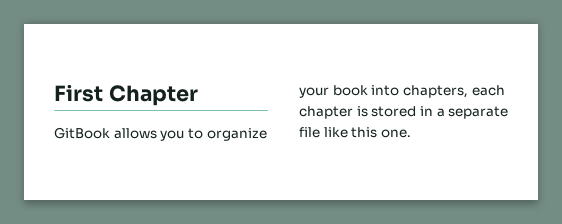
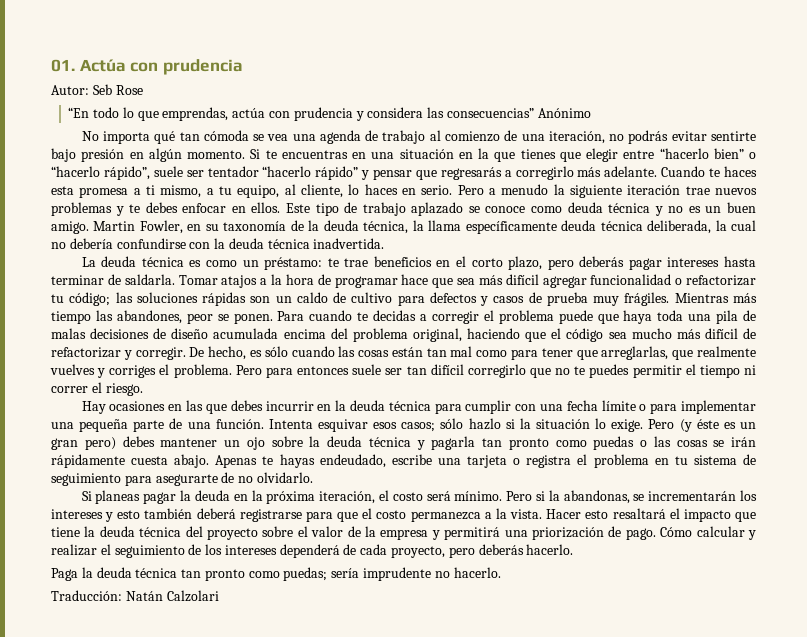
- First Chapter
- GitBook allows you to organize your book into chapters, each chapter is stored in a separate file like this one.
+ 01. Actúa con prudencia
+ Autor: Seb Rose
+ “En todo lo que emprendas, actúa con prudencia y considera las consecuencias” Anónimo
+ No importa qué tan cómoda se vea una agenda de trabajo al comienzo de una iteración, no podrás evitar sentirte bajo presión en algún momento. Si te encuentras en una situación en la que tienes que elegir entre “hacerlo bien” o “hacerlo rápido”, suele ser tentador “hacerlo rápido” y pensar que regresarás a corregirlo más adelante. Cuando te haces esta promesa a ti mismo, a tu equipo, al cliente, lo haces en serio. Pero a menudo la siguiente iteración trae nuevos problemas y te debes enfocar en ellos. Este tipo de trabajo aplazado se conoce como deuda técnica y no es un buen amigo. Martin Fowler, en su taxonomía de la deuda técnica, la llama específicamente deuda técnica deliberada, la cual no debería confundirse con la deuda técnica inadvertida.
+ La deuda técnica es como un préstamo: te trae beneficios en el corto plazo, pero deberás pagar intereses hasta terminar de saldarla. Tomar atajos a la hora de programar hace que sea más difícil agregar funcionalidad o refactorizar tu código; las soluciones rápidas son un caldo de cultivo para defectos y casos de prueba muy frágiles. Mientras más tiempo las abandones, peor se ponen. Para cuando te decidas a corregir el problema puede que haya toda una pila de malas decisiones de diseño acumulada encima del problema original, haciendo que el código sea mucho más difícil de refactorizar y corregir. De hecho, es sólo cuando las cosas están tan mal como para tener que arreglarlas, que realmente vuelves y corriges el problema. Pero para entonces suele ser tan difícil corregirlo que no te puedes permitir el tiempo ni correr el riesgo.
+ Hay ocasiones en las que debes incurrir en la deuda técnica para cumplir con una fecha límite o para implementar una pequeña parte de una función. Intenta esquivar esos casos; sólo hazlo si la situación lo exige. Pero (y éste es un gran pero) debes mantener un ojo sobre la deuda técnica y pagarla tan pronto como puedas o las cosas se irán rápidamente cuesta abajo. Apenas te hayas endeudado, escribe una tarjeta o registra el problema en tu sistema de seguimiento para asegurarte de no olvidarlo.
+ Si planeas pagar la deuda en la próxima iteración, el costo será mínimo. Pero si la abandonas, se incrementarán los intereses y esto también deberá registrarse para que el costo permanezca a la vista. Hacer esto resaltará el impacto que tiene la deuda técnica del proyecto sobre el valor de la empresa y permitirá una priorización de pago. Cómo calcular y realizar el seguimiento de los intereses dependerá de cada proyecto, pero deberás hacerlo.
+ Paga la deuda técnica tan pronto como puedas; sería imprudente no hacerlo.
+ Traducción: Natán Calzolari

